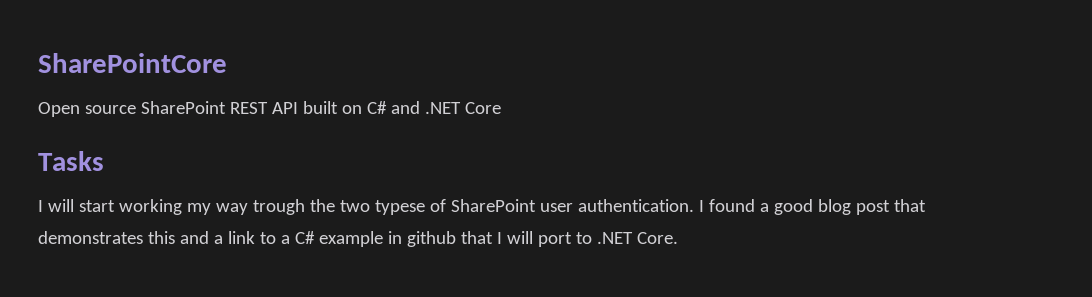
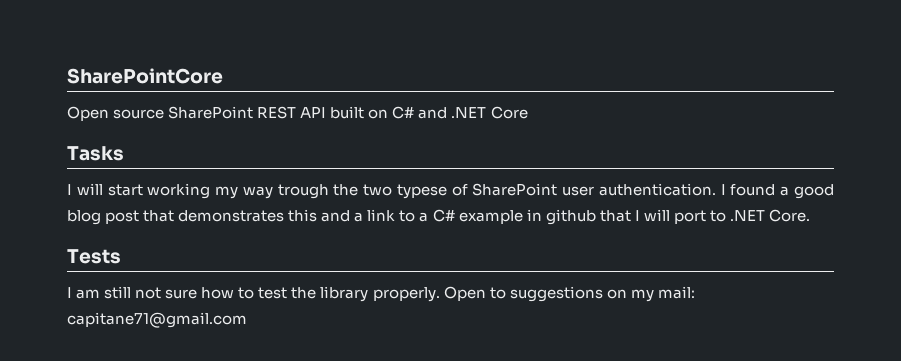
+ Tests
+ I am still not sure how to test the library properly. Open to suggestions on my mail: capitane71@gmail.com

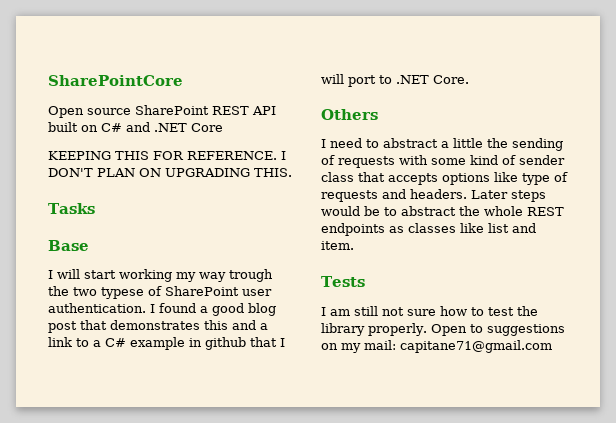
+ KEEPING THIS FOR REFERENCE. I DON'T PLAN ON UPGRADING THIS.
+ Base
+ Others
+ I need to abstract a little the sending of requests with some kind of sender class that accepts options like type of requests and headers. Later steps would be to abstract the whole REST endpoints as classes like list and item.

